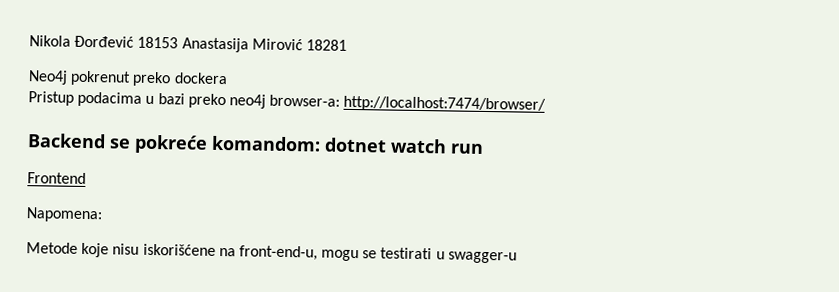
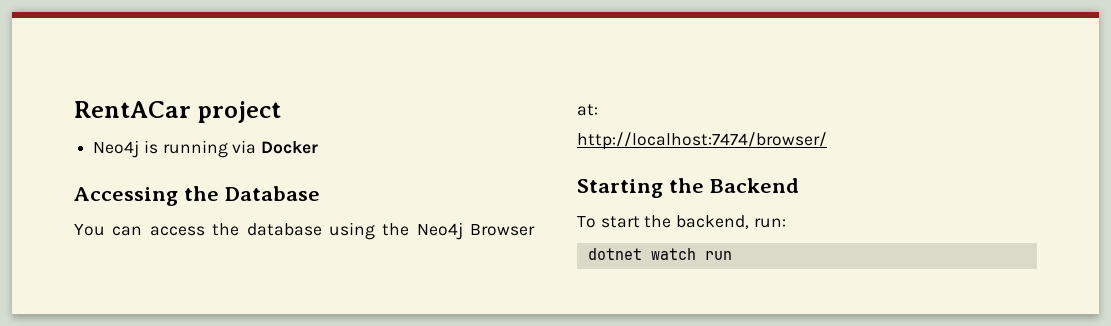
- Nikola Đorđević 18153 Anastasija Mirović 18281
- Neo4j pokrenut preko dockera
- Pristup podacima u bazi preko neo4j browser-a: http://localhost:7474/browser/
+ RentACar project
+ Neo4j is running via Docker
+ Accessing the Database
+ You can access the database using the Neo4j Browser at:
+ http://localhost:7474/browser/
- Backend se pokreće komandom: dotnet watch run
- Frontend
- Napomena:
- Metode koje nisu iskorišćene na front-end-u, mogu se testirati u swagger-u
+ Starting the Backend
+ To start the backend, run:
+ dotnet watch run

